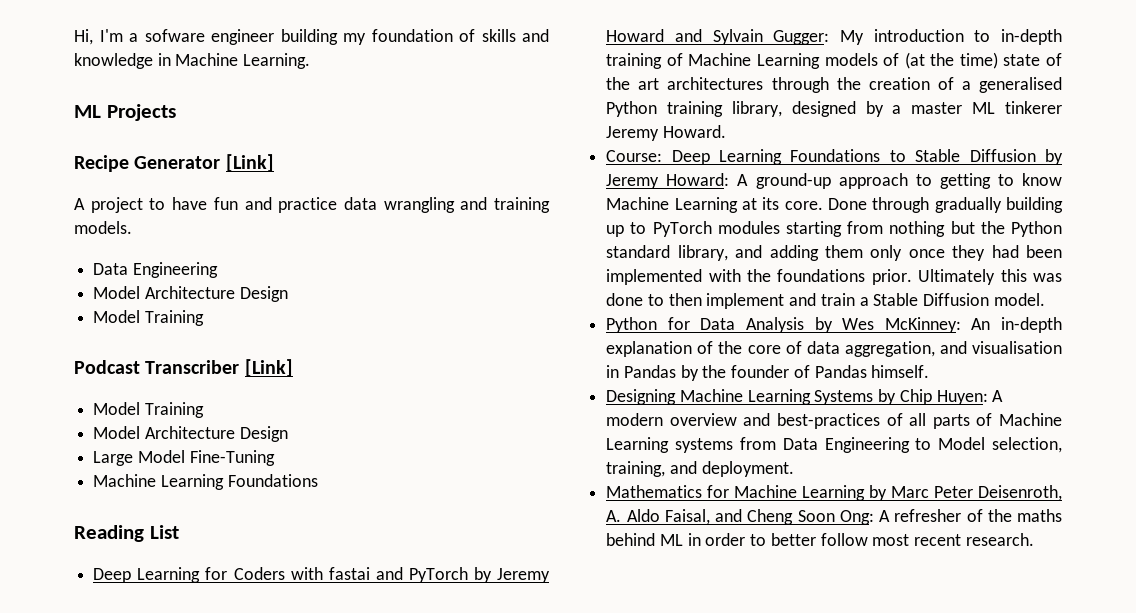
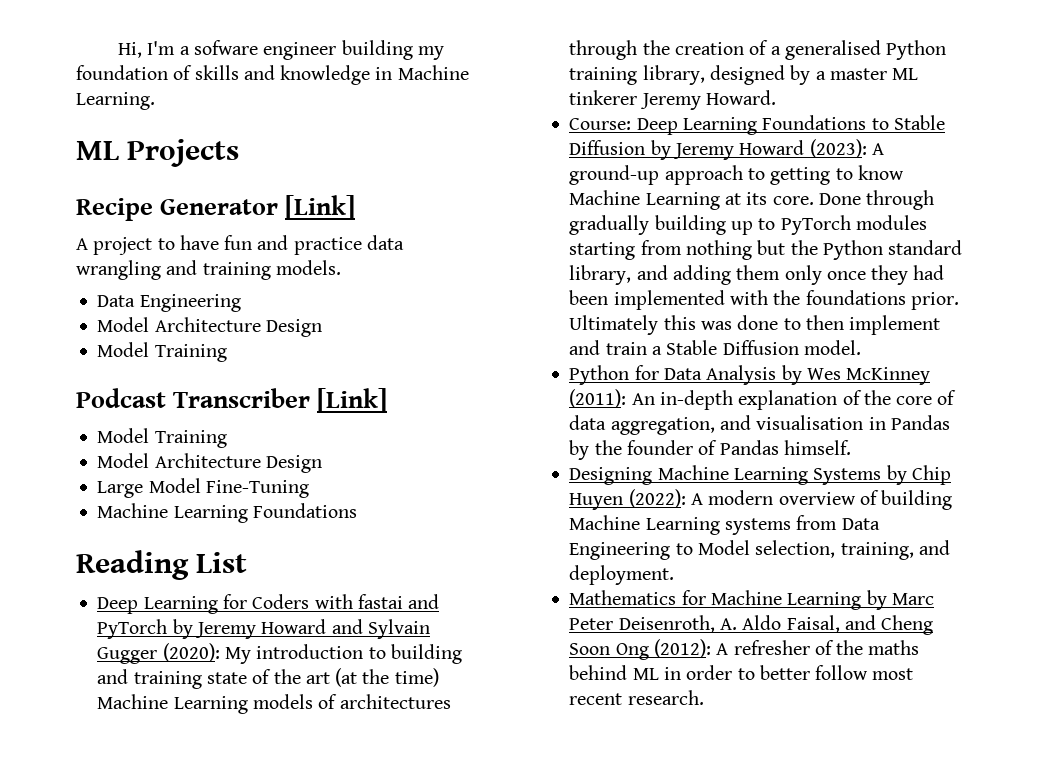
- Deep Learning for Coders with fastai and PyTorch by Jeremy Howard and Sylvain Gugger: My introduction to in-depth training of Machine Learning models of (at the time) state of the art architectures through the creation of a generalised Python training library, designed by a master ML tinkerer Jeremy Howard.
+ Deep Learning for Coders with fastai and PyTorch by Jeremy Howard and Sylvain Gugger (2020): My introduction to building and training state of the art (at the time) Machine Learning models of architectures through the creation of a generalised Python training library, designed by a master ML tinkerer Jeremy Howard.
- Course: Deep Learning Foundations to Stable Diffusion by Jeremy Howard: A ground-up approach to getting to know Machine Learning at its core.
+ Course: Deep Learning Foundations to Stable Diffusion by Jeremy Howard (2023): A ground-up approach to getting to know Machine Learning at its core.
- Python for Data Analysis by Wes McKinney: An in-depth explanation of the core of data aggregation, and visualisation in Pandas by the founder of Pandas himself.
+ Python for Data Analysis by Wes McKinney (2011): An in-depth explanation of the core of data aggregation, and visualisation in Pandas by the founder of Pandas himself.
- Designing Machine Learning Systems by Chip Huyen: A modern overview and best-practices of all parts of Machine Learning systems from Data Engineering to Model selection, training, and deployment.
+ Designing Machine Learning Systems by Chip Huyen (2022): A modern overview of building Machine Learning systems from Data Engineering to Model selection, training, and deployment.
- Mathematics for Machine Learning by Marc Peter Deisenroth, A. Aldo Faisal, and Cheng Soon Ong: A refresher of the maths behind ML in order to better follow most recent research.
+ Mathematics for Machine Learning by Marc Peter Deisenroth, A. Aldo Faisal, and Cheng Soon Ong (2012): A refresher of the maths behind ML in order to better follow most recent research.

